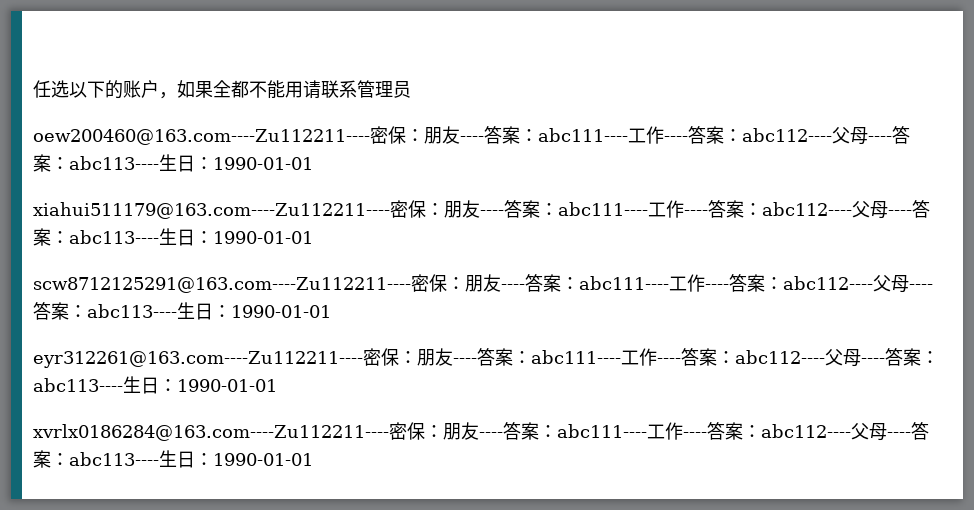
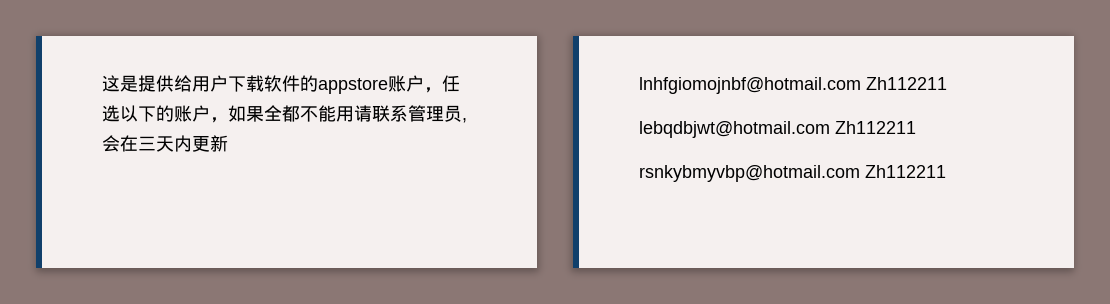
- 任选以下的账户，如果全都不能用请联系管理员
- oew200460@163.com----Zu112211----密保：朋友----答案：abc111----工作----答案：abc112----父母----答案：abc113----生日：1990-01-01
- xiahui511179@163.com----Zu112211----密保：朋友----答案：abc111----工作----答案：abc112----父母----答案：abc113----生日：1990-01-01
- scw8712125291@163.com----Zu112211----密保：朋友----答案：abc111----工作----答案：abc112----父母----答案：abc113----生日：1990-01-01
- eyr312261@163.com----Zu112211----密保：朋友----答案：abc111----工作----答案：abc112----父母----答案：abc113----生日：1990-01-01
- xvrlx0186284@163.com----Zu112211----密保：朋友----答案：abc111----工作----答案：abc112----父母----答案：abc113----生日：1990-01-01
+ 这是提供给用户下载软件的appstore账户，任选以下的账户，如果全都不能用请联系管理员,会在三天内更新
+ lnhfgiomojnbf@hotmail.com Zh112211
+ lebqdbjwt@hotmail.com Zh112211
+ rsnkybmyvbp@hotmail.com Zh112211

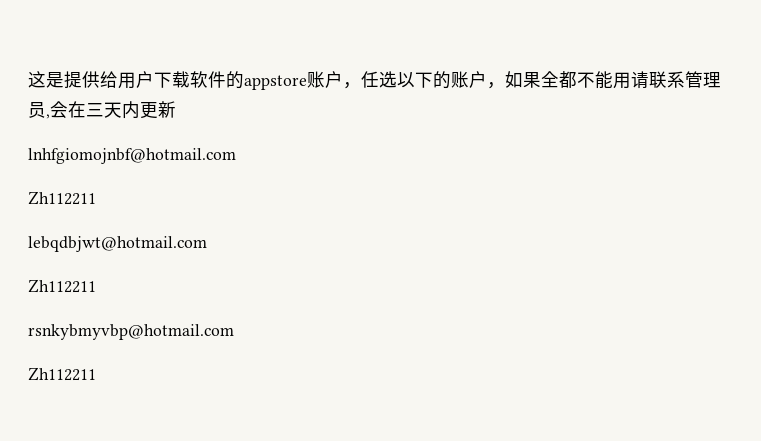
- lnhfgiomojnbf@hotmail.com Zh112211
+ lnhfgiomojnbf@hotmail.com
+ Zh112211
- lebqdbjwt@hotmail.com Zh112211
+ lebqdbjwt@hotmail.com
+ Zh112211
- rsnkybmyvbp@hotmail.com Zh112211
+ rsnkybmyvbp@hotmail.com
+ Zh112211

